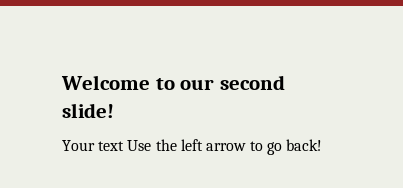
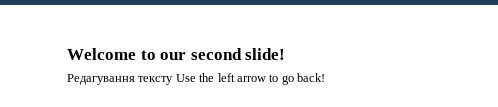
- Your text Use the left arrow to go back!
+ Редагування тексту Use the left arrow to go back!

